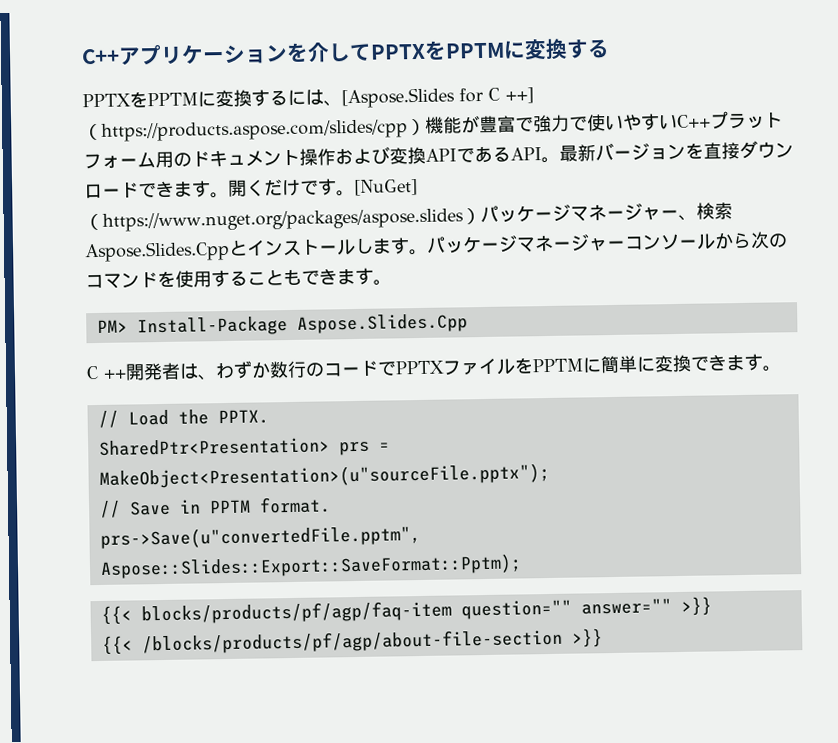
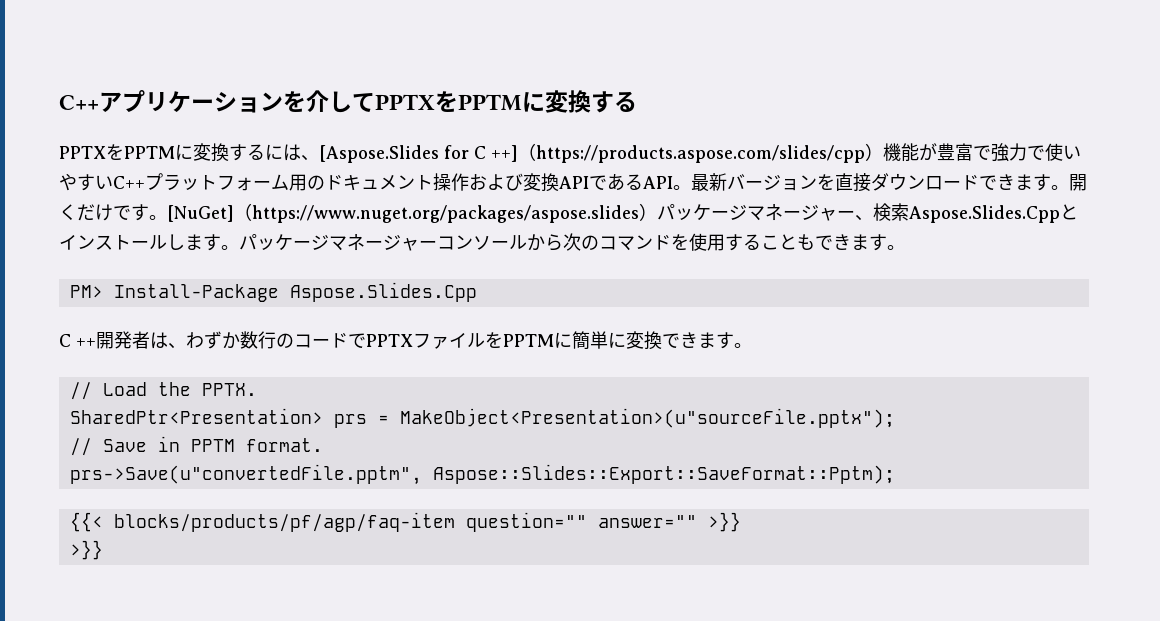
  {{< blocks/products/pf/agp/faq-item question="" answer="" >}}
- {{< /blocks/products/pf/agp/about-file-section >}}
+ >}}

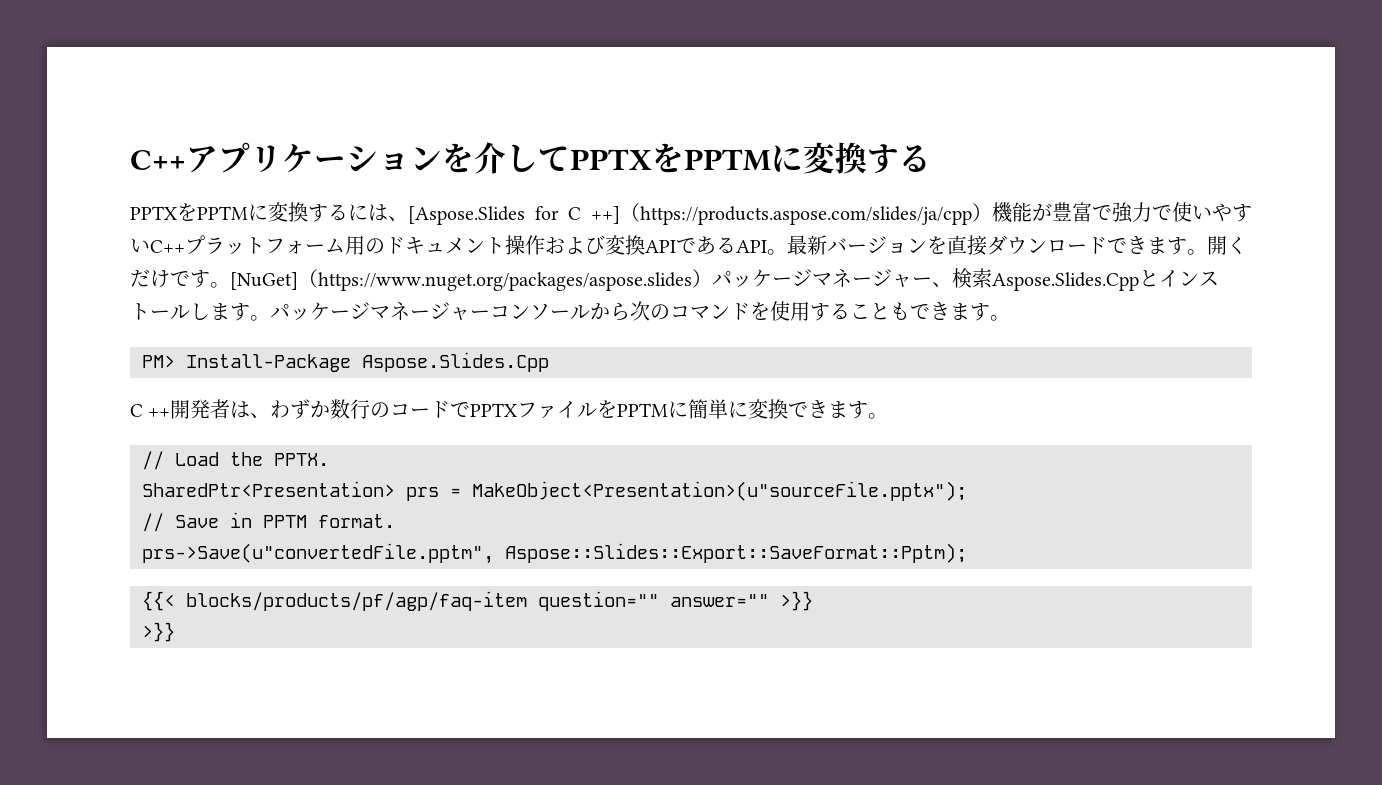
- PPTXをPPTMに変換するには、[Aspose.Slides for C ++]（https://products.aspose.com/slides/cpp）機能が豊富で強力で使いやすいC++プラットフォーム用のドキュメント操作および変換APIであるAPI。
+ PPTXをPPTMに変換するには、[Aspose.Slides for C ++]（https://products.aspose.com/slides/ja/cpp）機能が豊富で強力で使いやすいC++プラットフォーム用のドキュメント操作および変換APIであるAPI。

